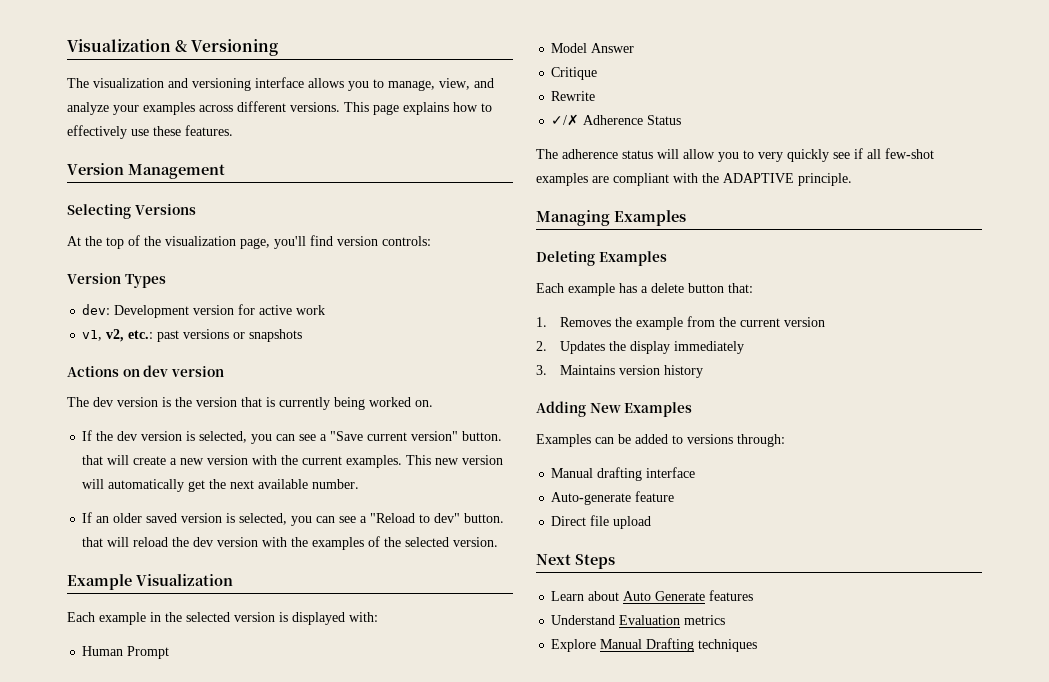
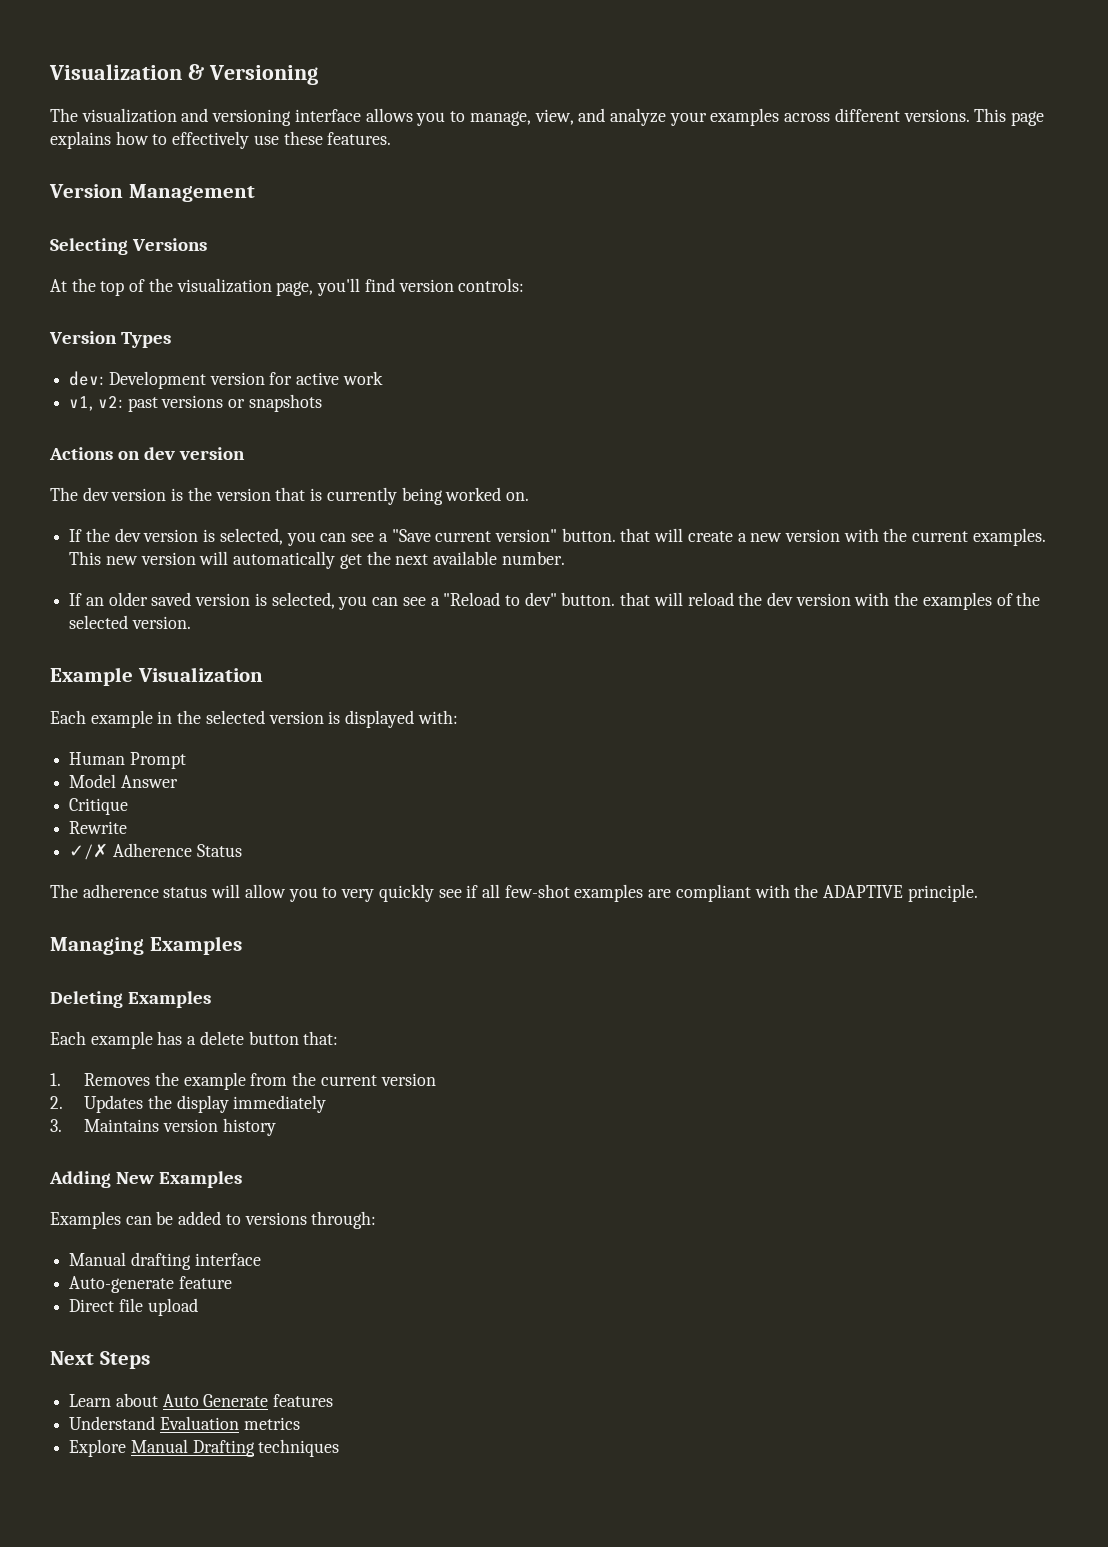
- v1, v2, etc.: past versions or snapshots
+ v1, v2: past versions or snapshots

